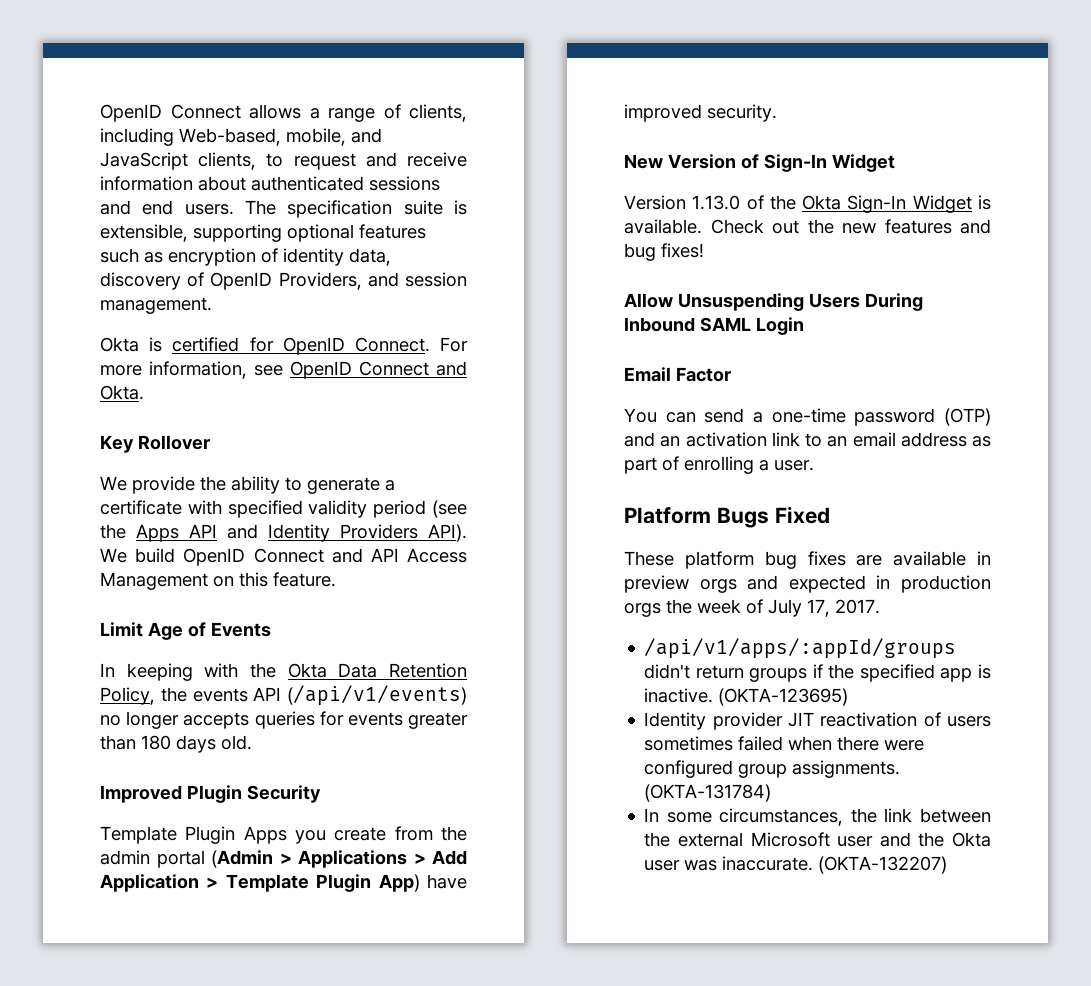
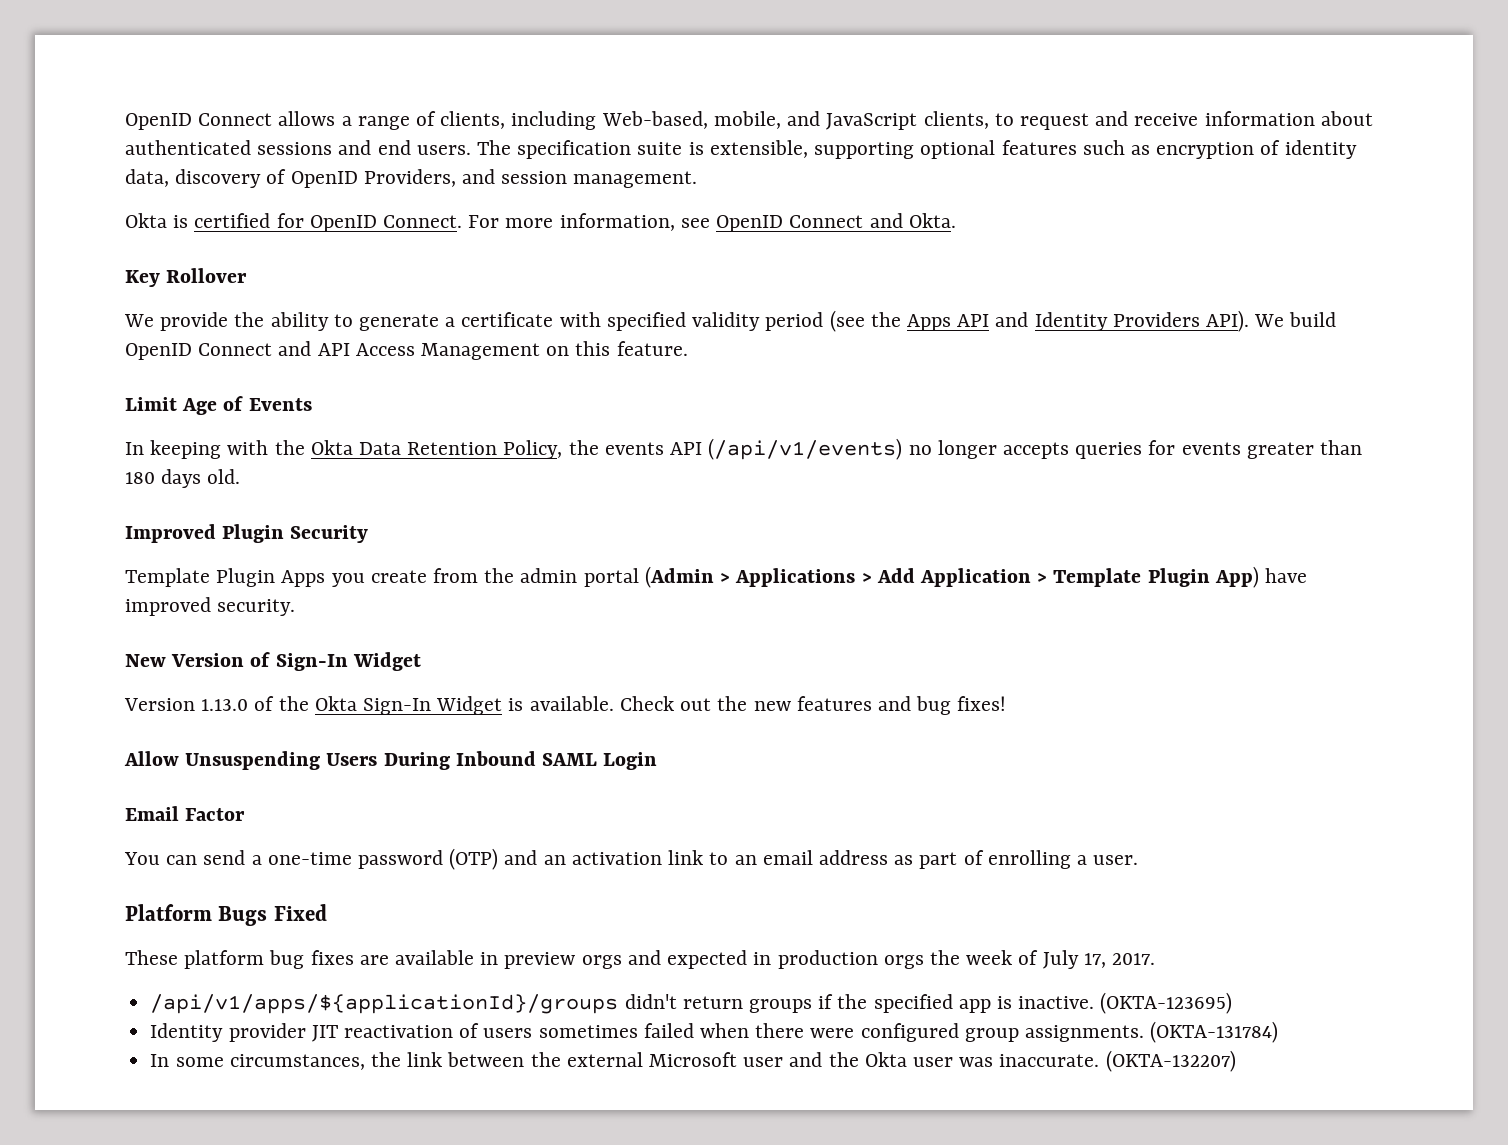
- /api/v1/apps/:appId/groups didn't return groups if the specified app is inactive.
+ /api/v1/apps/${applicationId}/groups didn't return groups if the specified app is inactive.

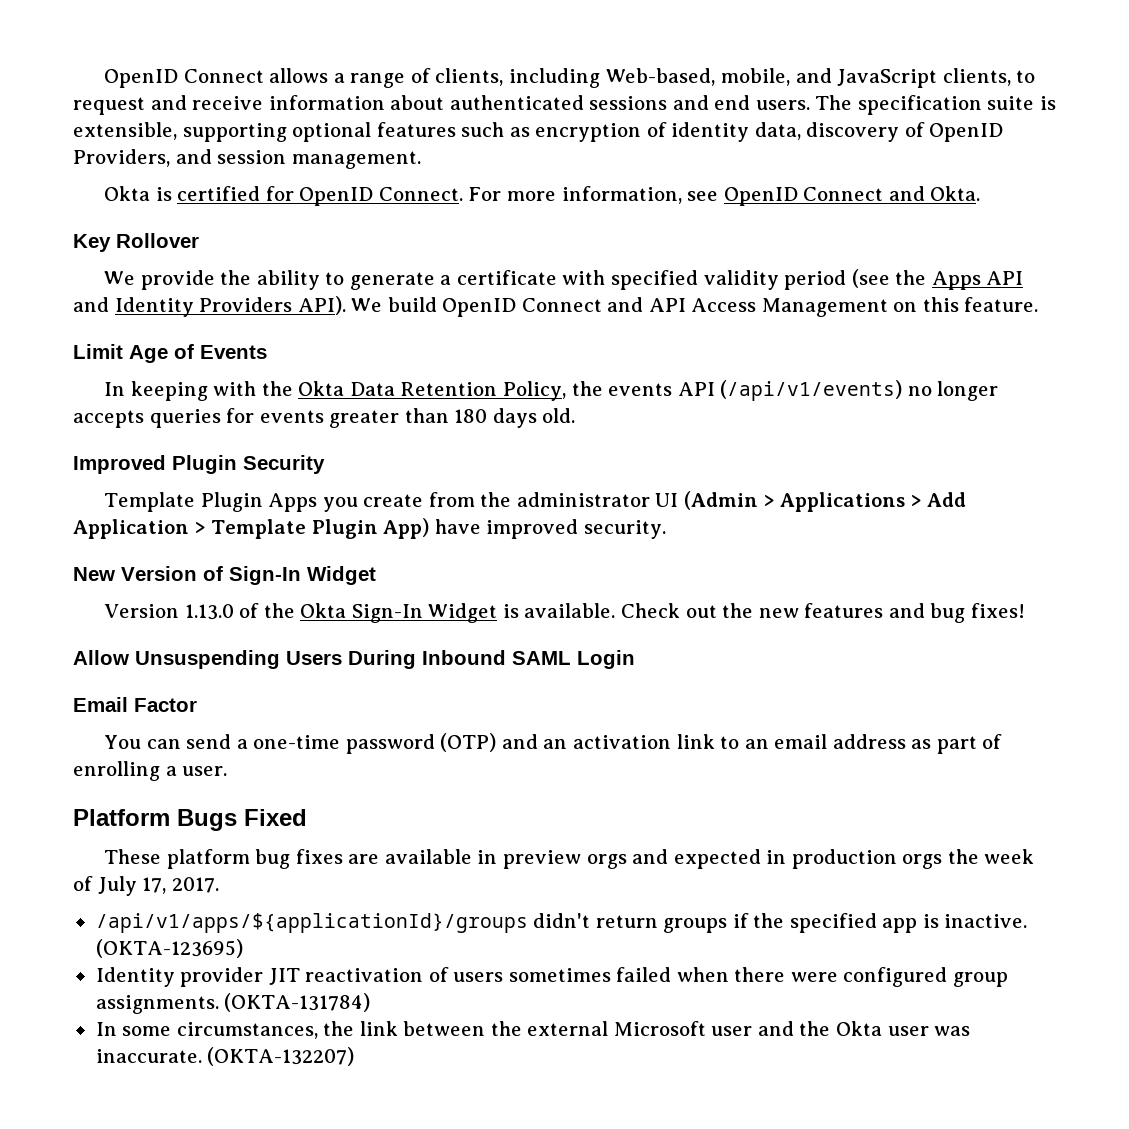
- Template Plugin Apps you create from the admin portal (Admin > Applications > Add Application > Template Plugin App) have improved security.
+ Template Plugin Apps you create from the administrator UI (Admin > Applications > Add Application > Template Plugin App) have improved security.

